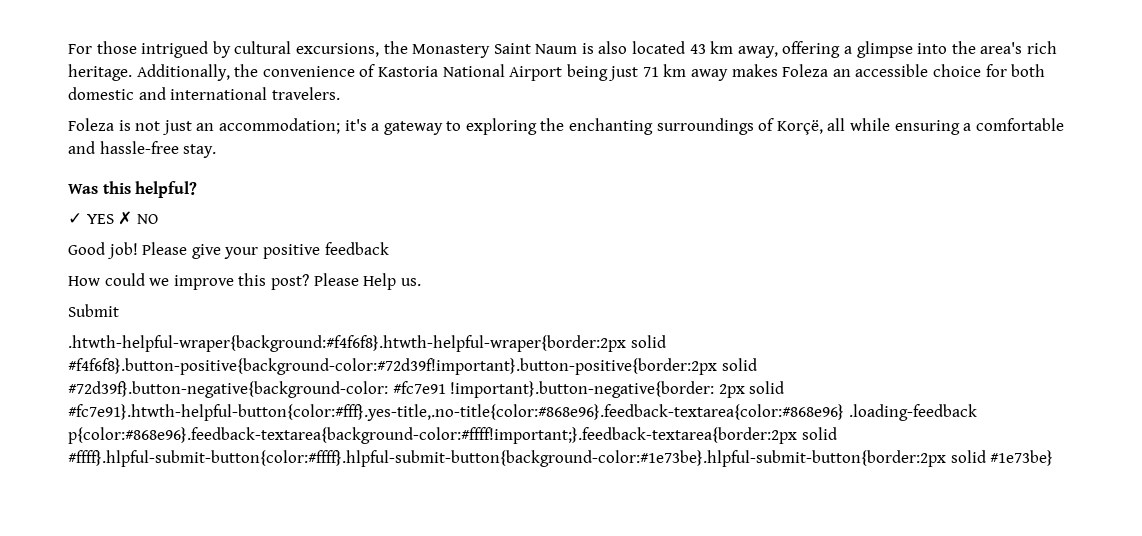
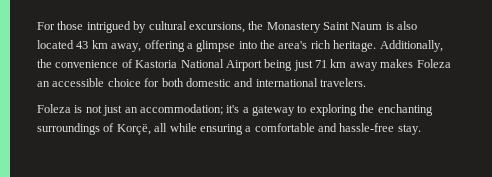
- Was this helpful?
- ✓ YES ✗ NO
- Good job! Please give your positive feedback
- How could we improve this post? Please Help us.
- Submit
- .htwth-helpful-wraper{background:#f4f6f8}.htwth-helpful-wraper{border:2px solid #f4f6f8}.button-positive{background-color:#72d39f!important}.button-positive{border:2px solid #72d39f}.button-negative{background-color: #fc7e91 !important}.button-negative{border: 2px solid #fc7e91}.htwth-helpful-button{color:#fff}.yes-title,.no-title{color:#868e96}.feedback-textarea{color:#868e96} .loading-feedback p{color:#868e96}.feedback-textarea{background-color:#ffff!important;}.feedback-textarea{border:2px solid #ffff}.hlpful-submit-button{color:#ffff}.hlpful-submit-button{background-color:#1e73be}.hlpful-submit-button{border:2px solid #1e73be}

